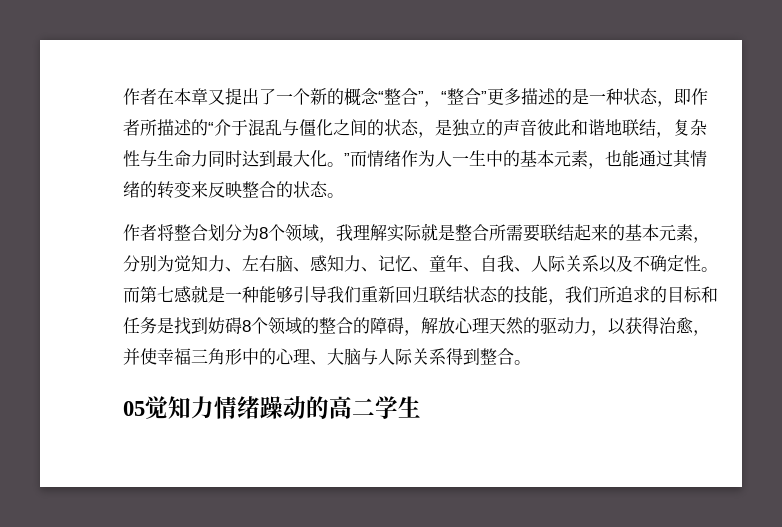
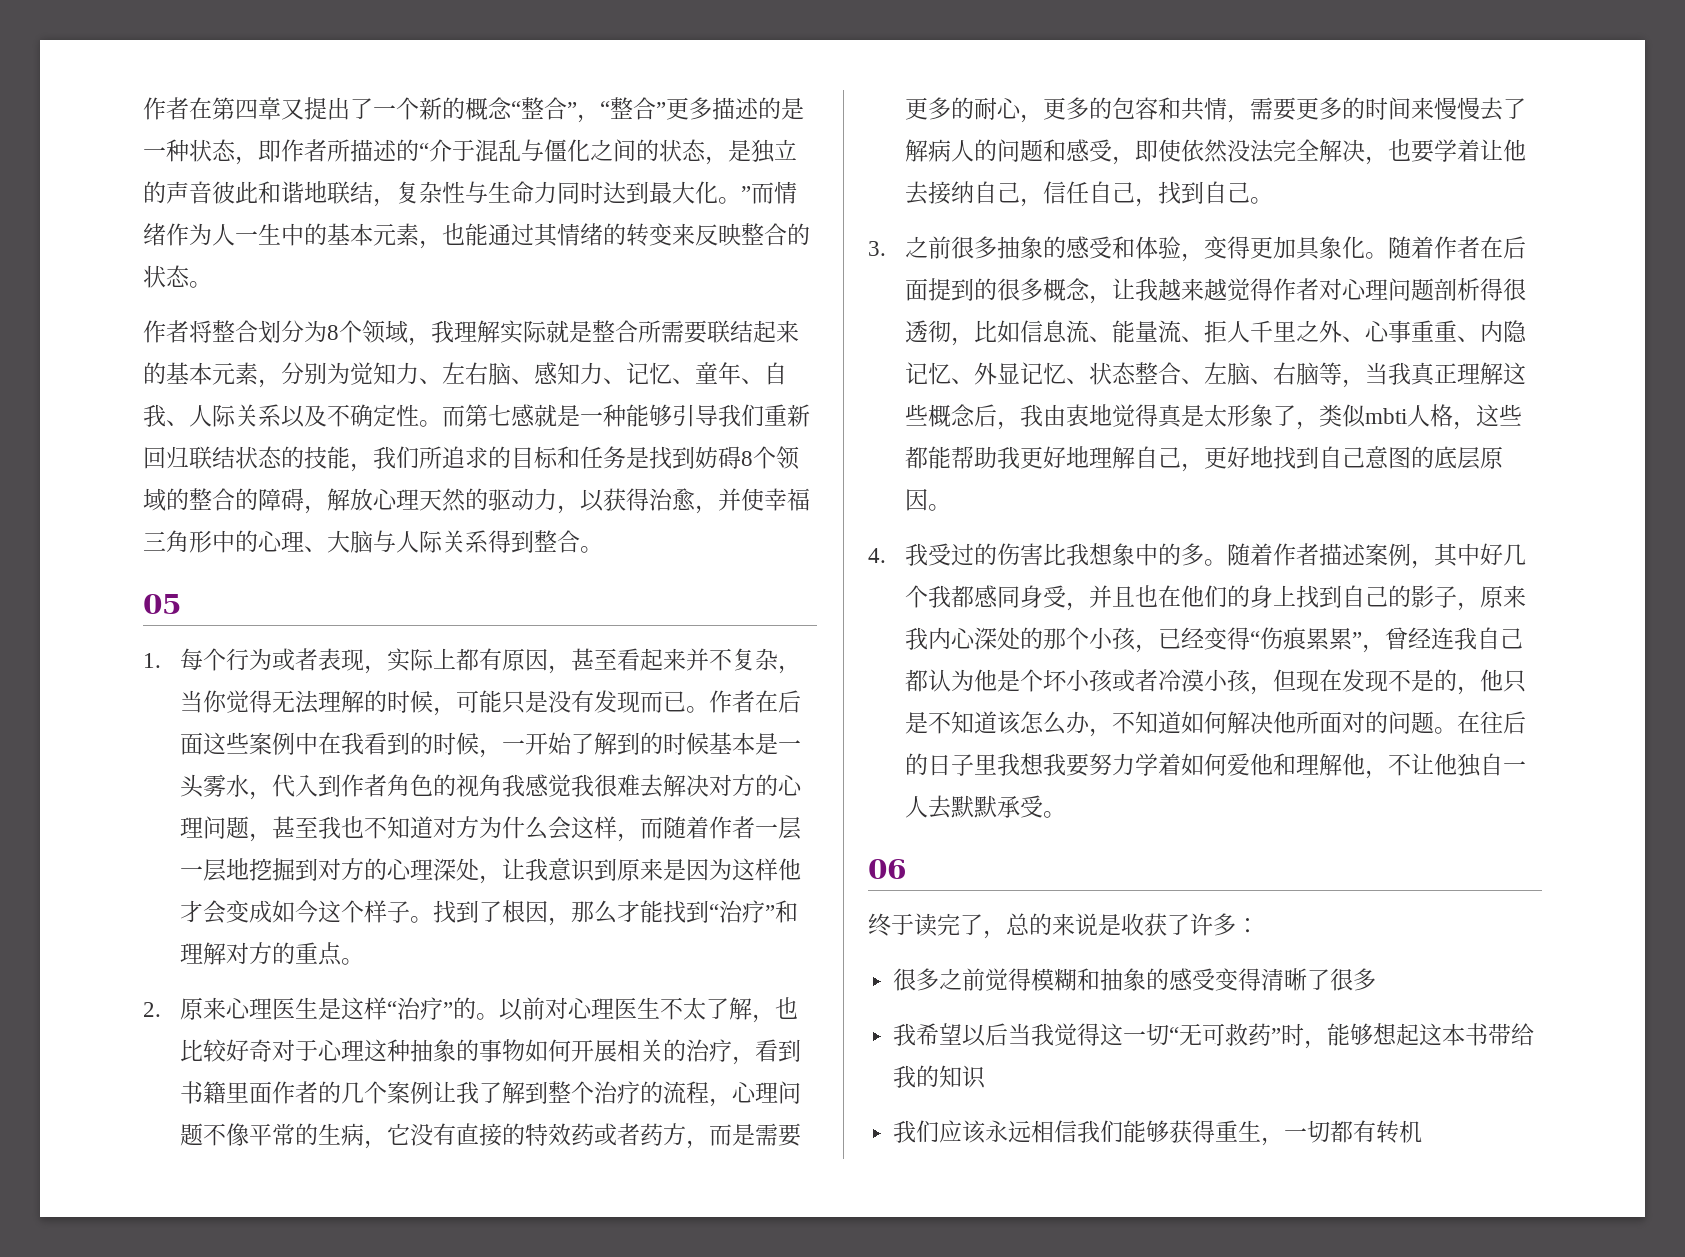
- 作者在本章又提出了一个新的概念“整合”，“整合”更多描述的是一种状态，即作者所描述的“介于混乱与僵化之间的状态，是独立的声音彼此和谐地联结，复杂性与生命力同时达到最大化。”而情绪作为人一生中的基本元素，也能通过其情绪的转变来反映整合的状态。
+ 作者在第四章又提出了一个新的概念“整合”，“整合”更多描述的是一种状态，即作者所描述的“介于混乱与僵化之间的状态，是独立的声音彼此和谐地联结，复杂性与生命力同时达到最大化。”而情绪作为人一生中的基本元素，也能通过其情绪的转变来反映整合的状态。
- 05觉知力情绪躁动的高二学生
+ 05
+ 1.每个行为或者表现，实际上都有原因，甚至看起来并不复杂，当你觉得无法理解的时候，可能只是没有发现而已。作者在后面这些案例中在我看到的时候，一开始了解到的时候基本是一头雾水，代入到作者角色的视角我感觉我很难去解决对方的心理问题，甚至我也不知道对方为什么会这样，而随着作者一层一层地挖掘到对方的心理深处，让我意识到原来是因为这样他才会变成如今这个样子。找到了根因，那么才能找到“治疗”和理解对方的重点。
+ 2.原来心理医生是这样“治疗”的。以前对心理医生不太了解，也比较好奇对于心理这种抽象的事物如何开展相关的治疗，看到书籍里面作者的几个案例让我了解到整个治疗的流程，心理问题不像平常的生病，它没有直接的特效药或者药方，而是需要更多的耐心，更多的包容和共情，需要更多的时间来慢慢去了解病人的问题和感受，即使依然没法完全解决，也要学着让他去接纳自己，信任自己，找到自己。
+ 3.之前很多抽象的感受和体验，变得更加具象化。随着作者在后面提到的很多概念，让我越来越觉得作者对心理问题剖析得很透彻，比如信息流、能量流、拒人千里之外、心事重重、内隐记忆、外显记忆、状态整合、左脑、右脑等，当我真正理解这些概念后，我由衷地觉得真是太形象了，类似mbti人格，这些都能帮助我更好地理解自己，更好地找到自己意图的底层原因。
+ 4.我受过的伤害比我想象中的多。随着作者描述案例，其中好几个我都感同身受，并且也在他们的身上找到自己的影子，原来我内心深处的那个小孩，已经变得“伤痕累累”，曾经连我自己都认为他是个坏小孩或者冷漠小孩，但现在发现不是的，他只是不知道该怎么办，不知道如何解决他所面对的问题。在往后的日子里我想我要努力学着如何爱他和理解他，不让他独自一人去默默承受。
+ 06
+ 终于读完了，总的来说是收获了许多：
+ 很多之前觉得模糊和抽象的感受变得清晰了很多
+ 我希望以后当我觉得这一切“无可救药”时，能够想起这本书带给我的知识
+ 我们应该永远相信我们能够获得重生，一切都有转机

